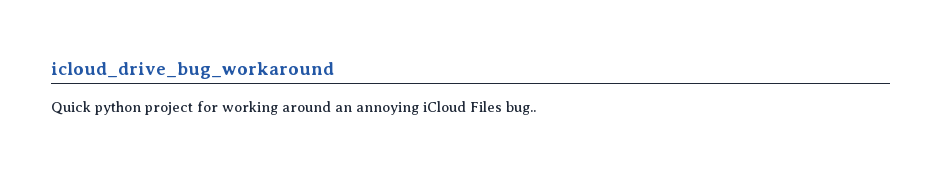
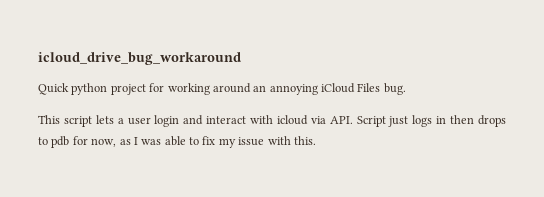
- Quick python project for working around an annoying iCloud Files bug..
+ Quick python project for working around an annoying iCloud Files bug.
+ This script lets a user login and interact with icloud via API. Script just logs in then drops to pdb for now, as I was able to fix my issue with this.

